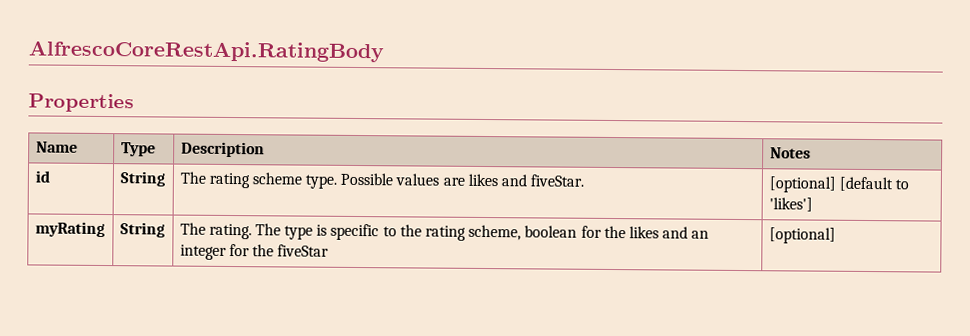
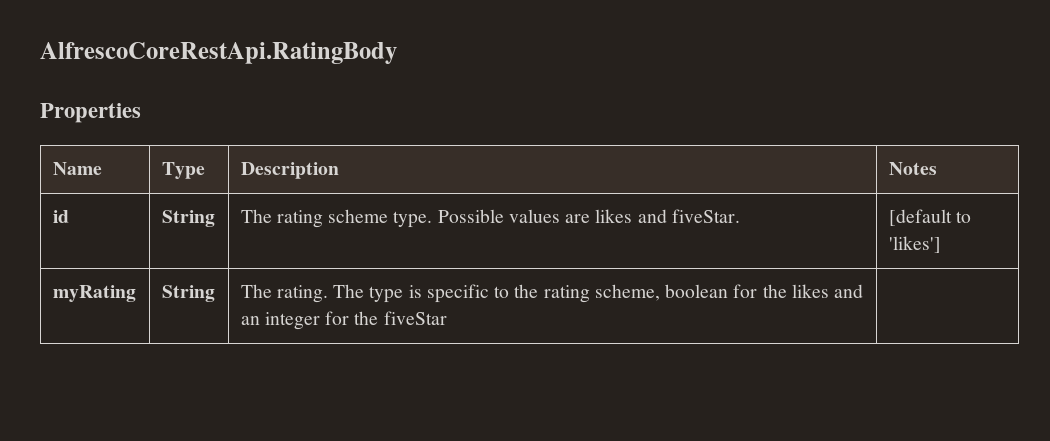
- id | String | The rating scheme type. Possible values are likes and fiveStar. | [optional] [default to 'likes']
+ id | String | The rating scheme type. Possible values are likes and fiveStar. | [default to 'likes']
- myRating | String | The rating. The type is specific to the rating scheme, boolean for the likes and an integer for the fiveStar | [optional]
+ myRating | String | The rating. The type is specific to the rating scheme, boolean for the likes and an integer for the fiveStar |

